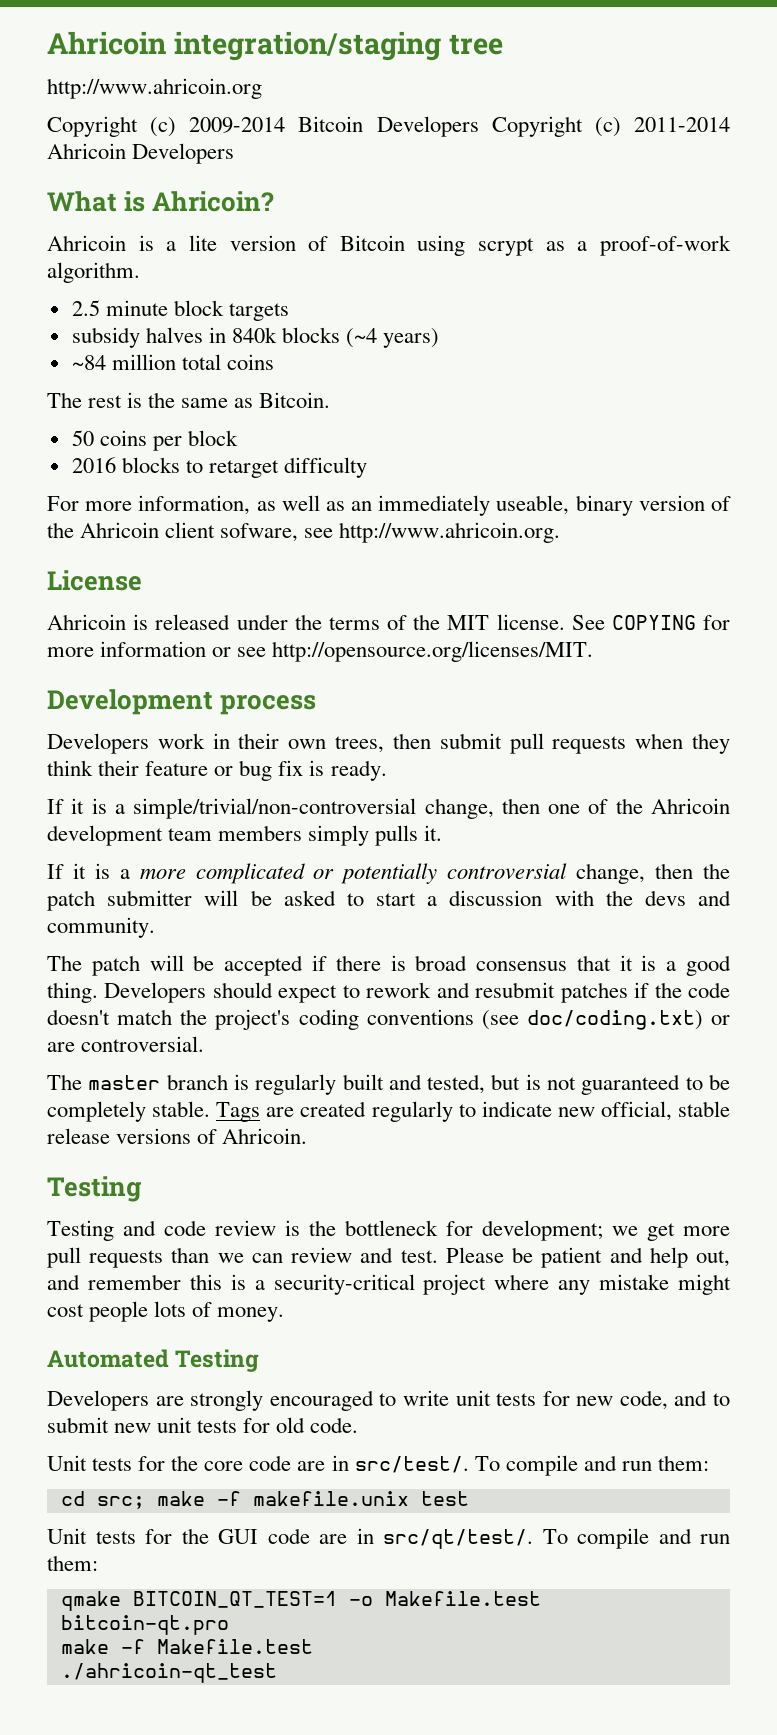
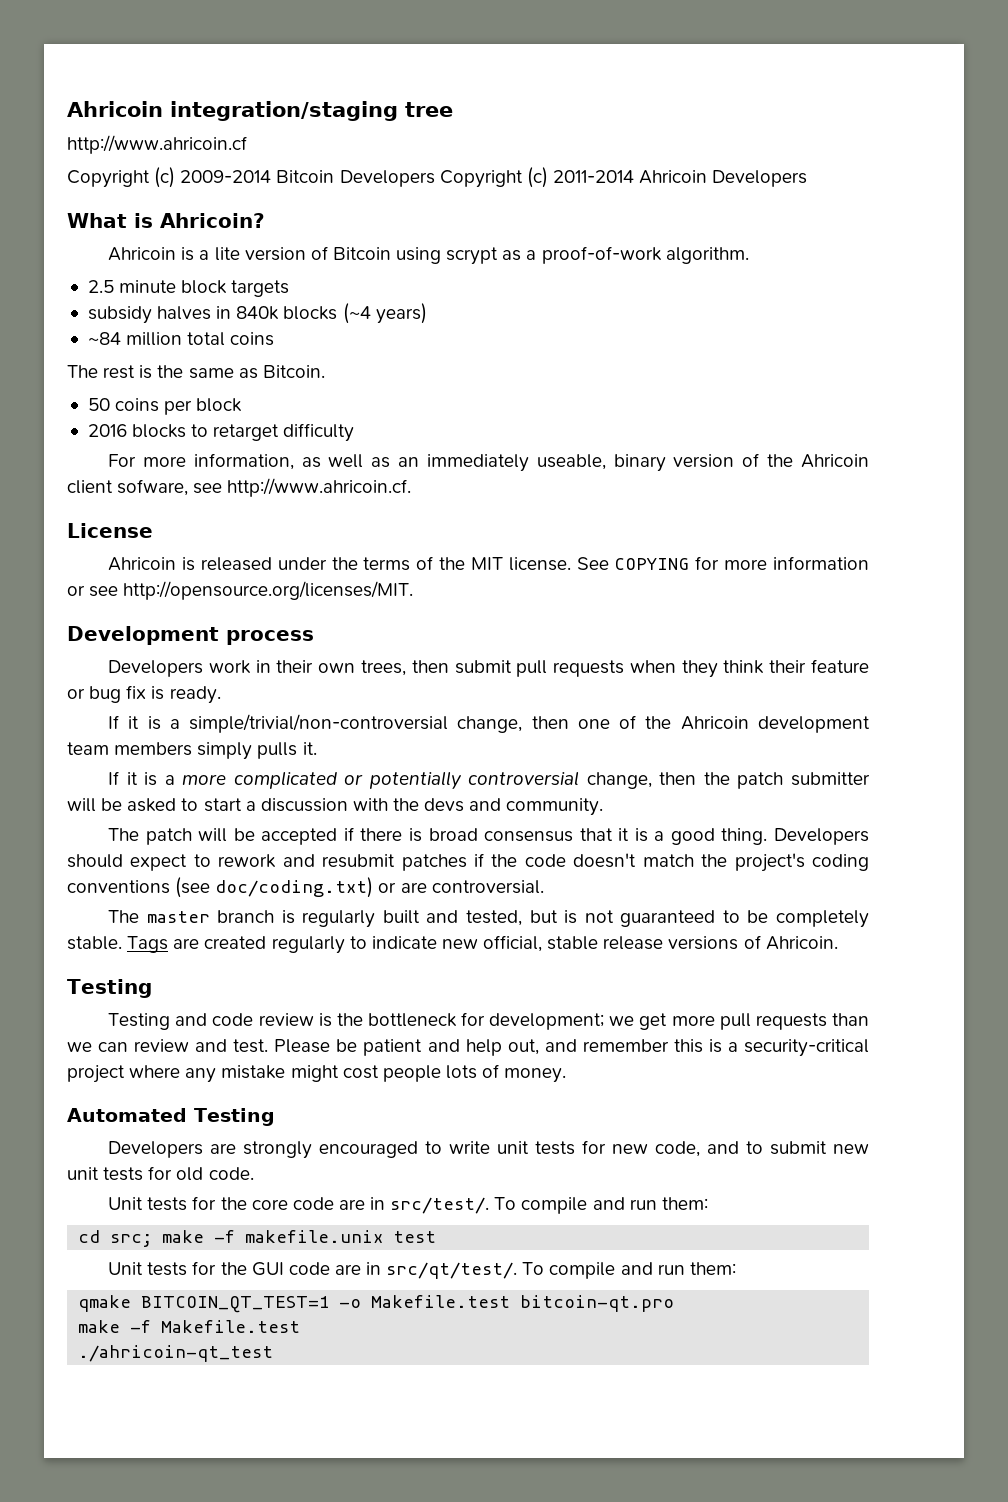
- http://www.ahricoin.org
+ http://www.ahricoin.cf
- For more information, as well as an immediately useable, binary version of the Ahricoin client sofware, see http://www.ahricoin.org.
+ For more information, as well as an immediately useable, binary version of the Ahricoin client sofware, see http://www.ahricoin.cf.

